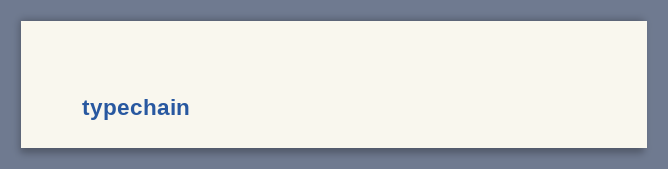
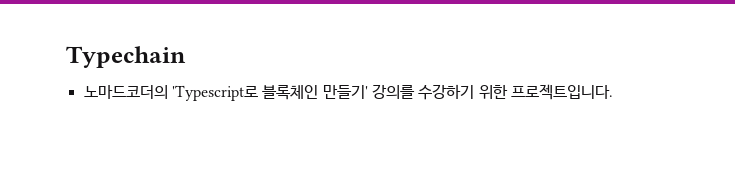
- typechain
+ Typechain
+ 노마드코더의 'Typescript로 블록체인 만들기' 강의를 수강하기 위한 프로젝트입니다.

